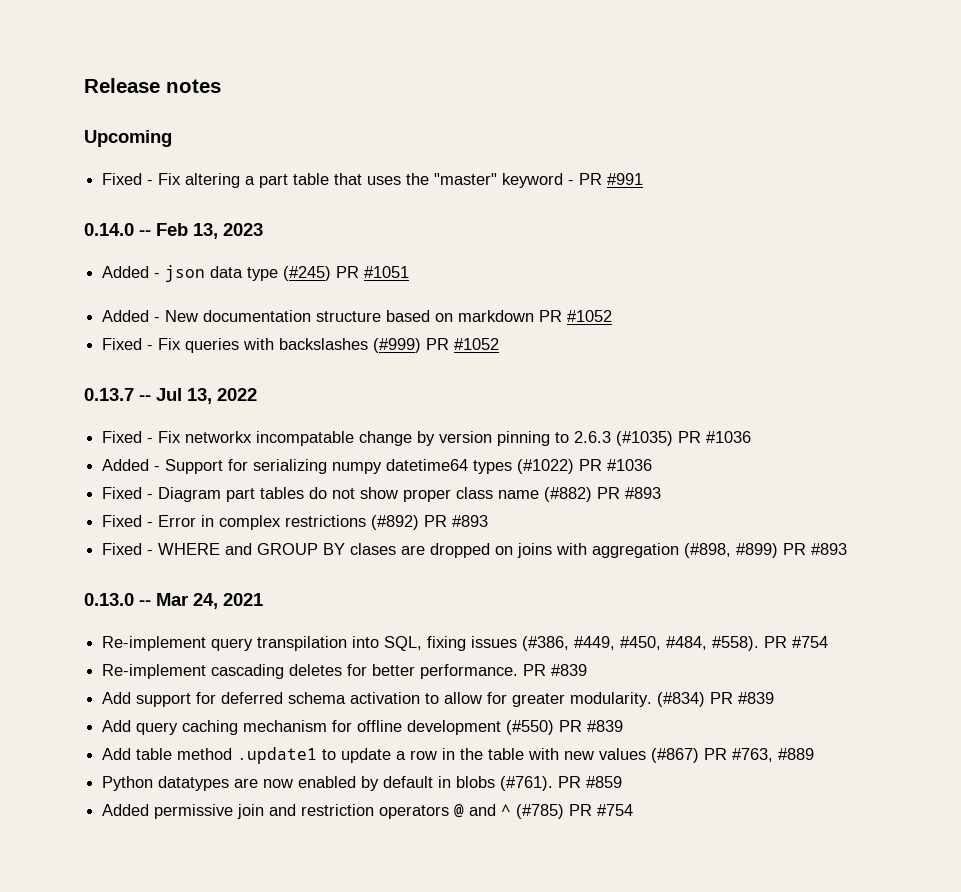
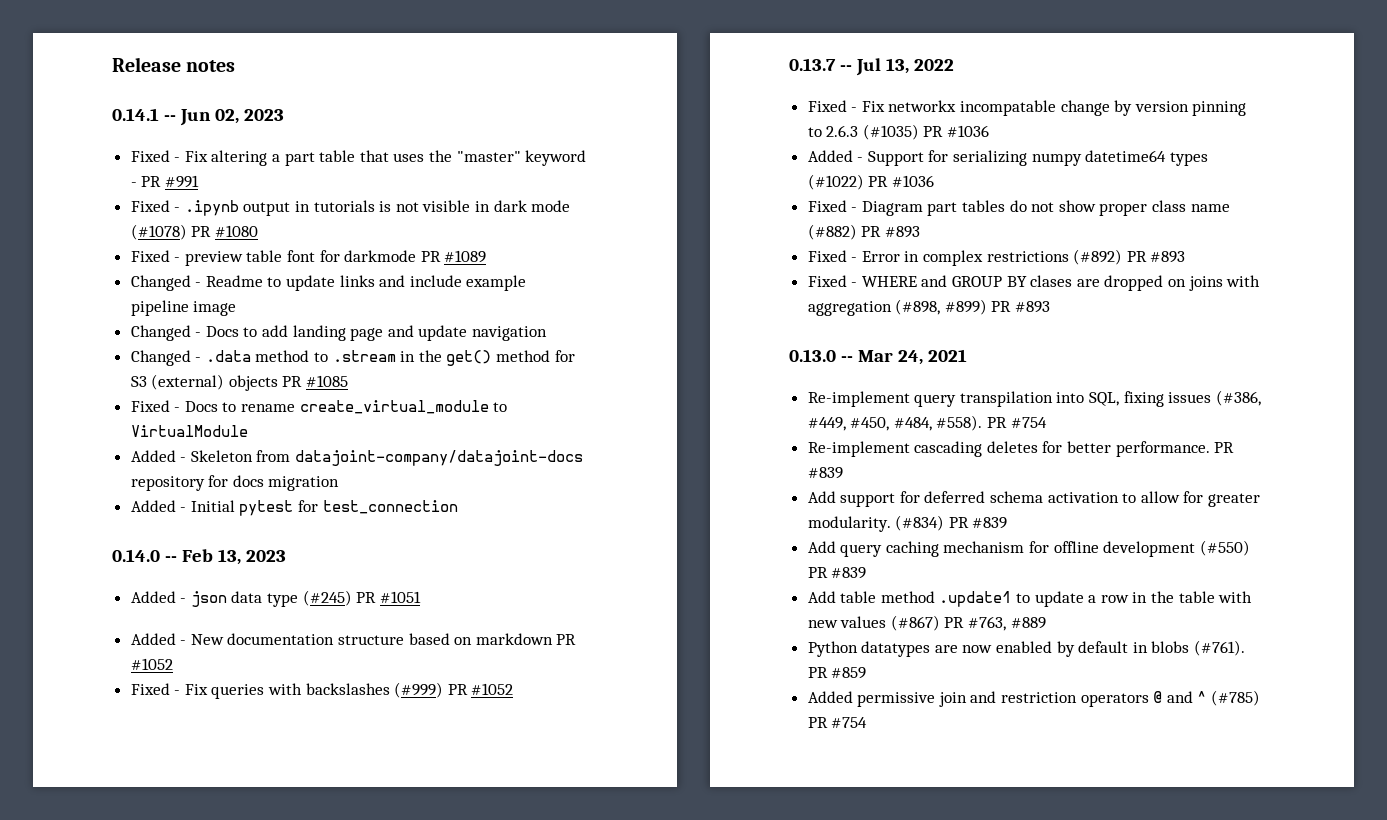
- Upcoming
+ 0.14.1 -- Jun 02, 2023
+ Fixed - .ipynb output in tutorials is not visible in dark mode (#1078) PR #1080
+ Fixed - preview table font for darkmode PR #1089
+ Changed - Readme to update links and include example pipeline image
+ Changed - Docs to add landing page and update navigation
+ Changed - .data method to .stream in the get() method for S3 (external) objects PR #1085
+ Fixed - Docs to rename create_virtual_module to VirtualModule
+ Added - Skeleton from datajoint-company/datajoint-docs repository for docs migration
+ Added - Initial pytest for test_connection

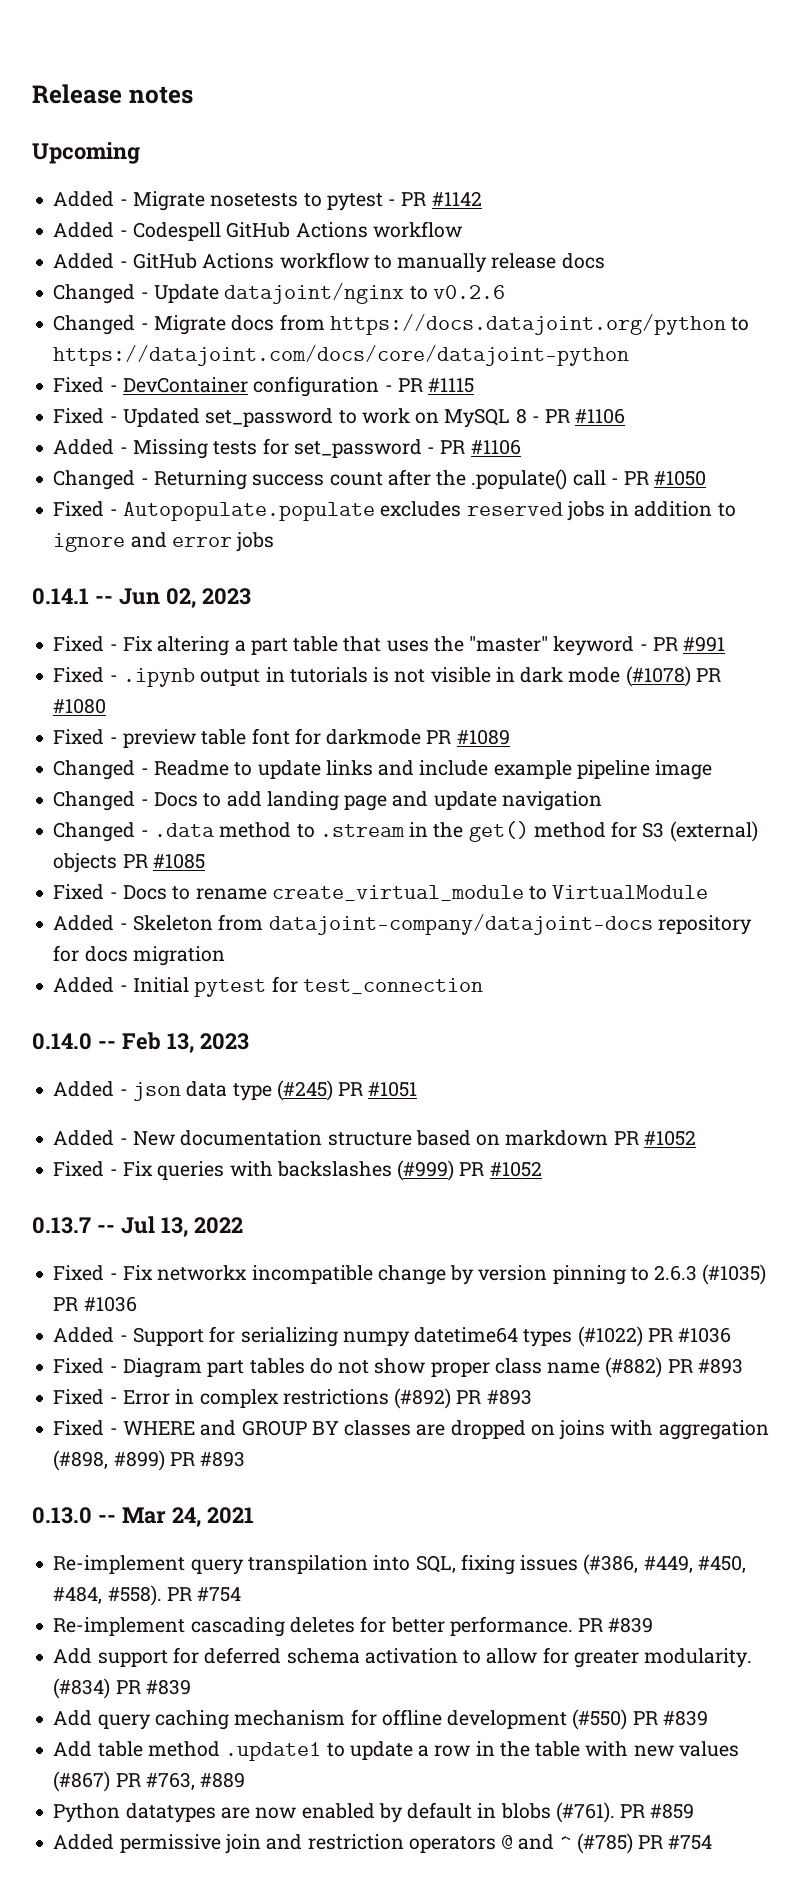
+ Upcoming
+ Added - Migrate nosetests to pytest - PR #1142
+ Added - Codespell GitHub Actions workflow
+ Added - GitHub Actions workflow to manually release docs
+ Changed - Update datajoint/nginx to v0.2.6
+ Changed - Migrate docs from https://docs.datajoint.org/python to https://datajoint.com/docs/core/datajoint-python
+ Fixed - DevContainer configuration - PR #1115
+ Fixed - Updated set_password to work on MySQL 8 - PR #1106
+ Added - Missing tests for set_password - PR #1106
+ Changed - Returning success count after the .populate() call - PR #1050
+ Fixed - Autopopulate.populate excludes reserved jobs in addition to ignore and error jobs
- Fixed - Fix networkx incompatable change by version pinning to 2.6.3 (#1035) PR #1036
+ Fixed - Fix networkx incompatible change by version pinning to 2.6.3 (#1035) PR #1036
- Fixed - WHERE and GROUP BY clases are dropped on joins with aggregation (#898, #899) PR #893
+ Fixed - WHERE and GROUP BY classes are dropped on joins with aggregation (#898, #899) PR #893

